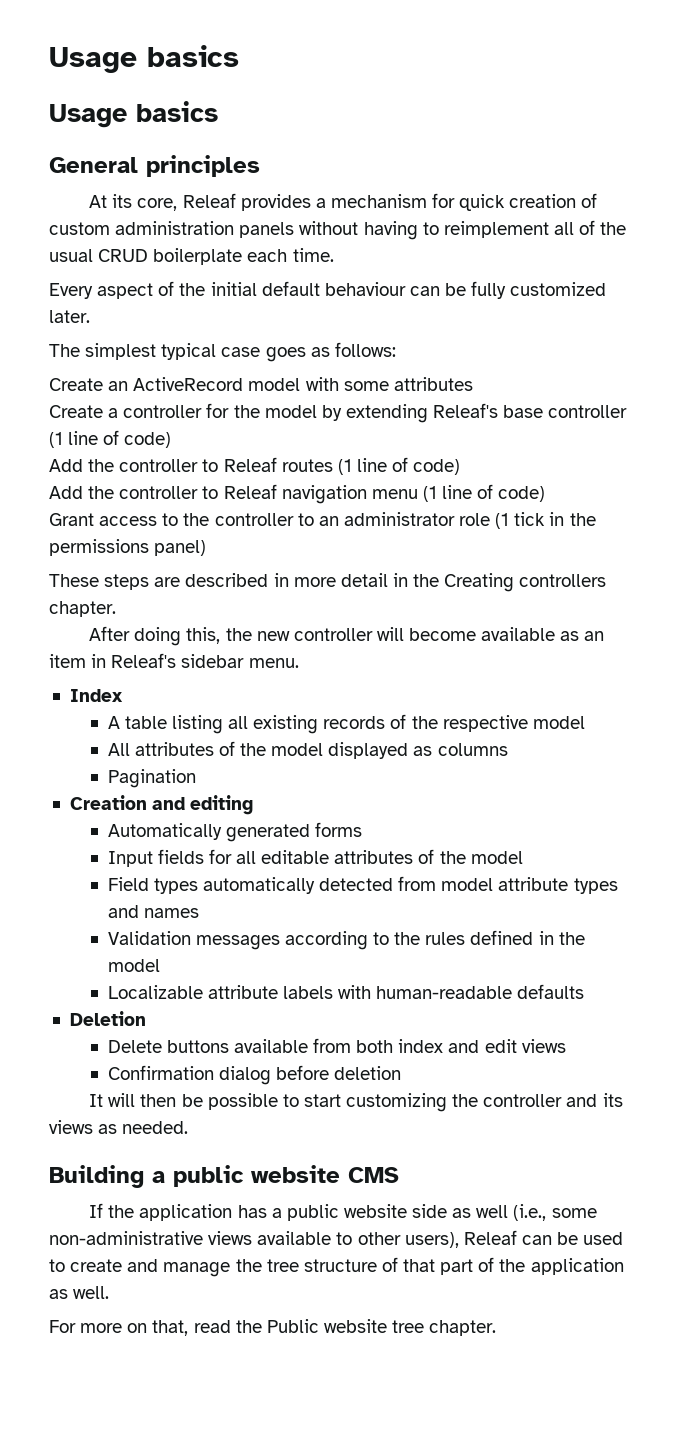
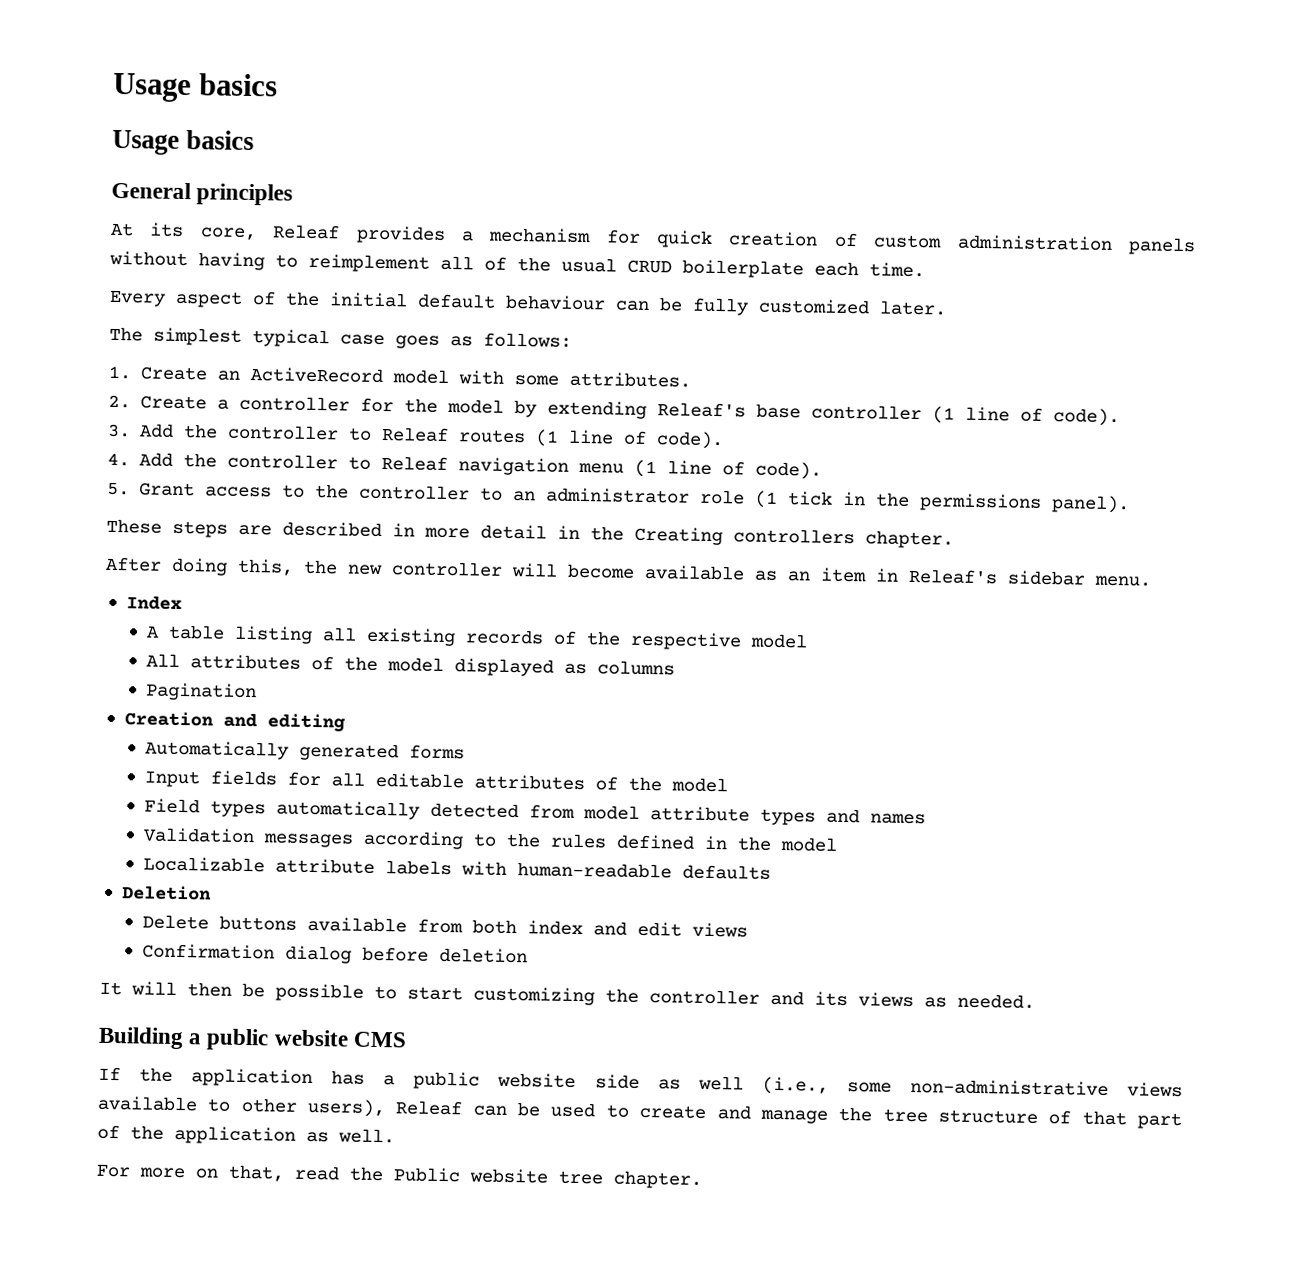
- Create an ActiveRecord model with some attributes
- Create a controller for the model by extending Releaf's base controller (1 line of code)
- Add the controller to Releaf routes (1 line of code)
- Add the controller to Releaf navigation menu (1 line of code)
- Grant access to the controller to an administrator role (1 tick in the permissions panel)
+ 1. Create an ActiveRecord model with some attributes.
+ 2. Create a controller for the model by extending Releaf's base controller (1 line of code).
+ 3. Add the controller to Releaf routes (1 line of code).
+ 4. Add the controller to Releaf navigation menu (1 line of code).
+ 5. Grant access to the controller to an administrator role (1 tick in the permissions panel).

